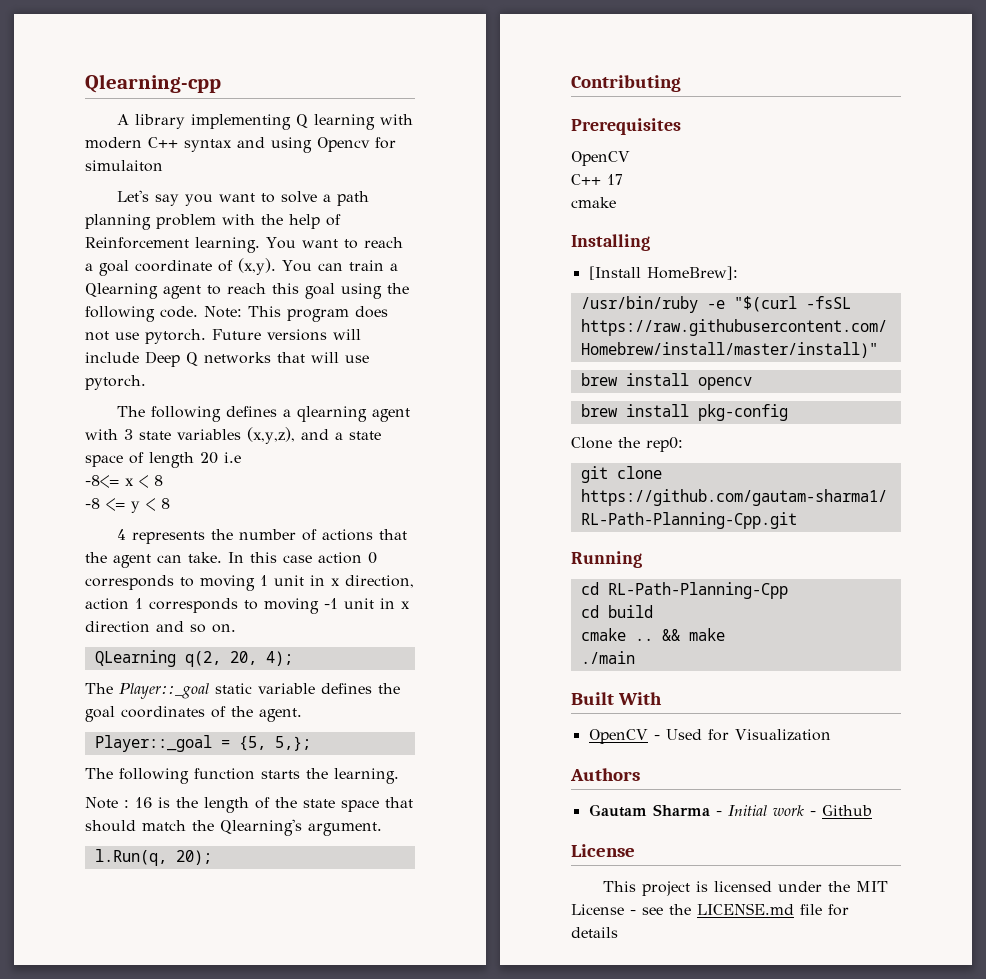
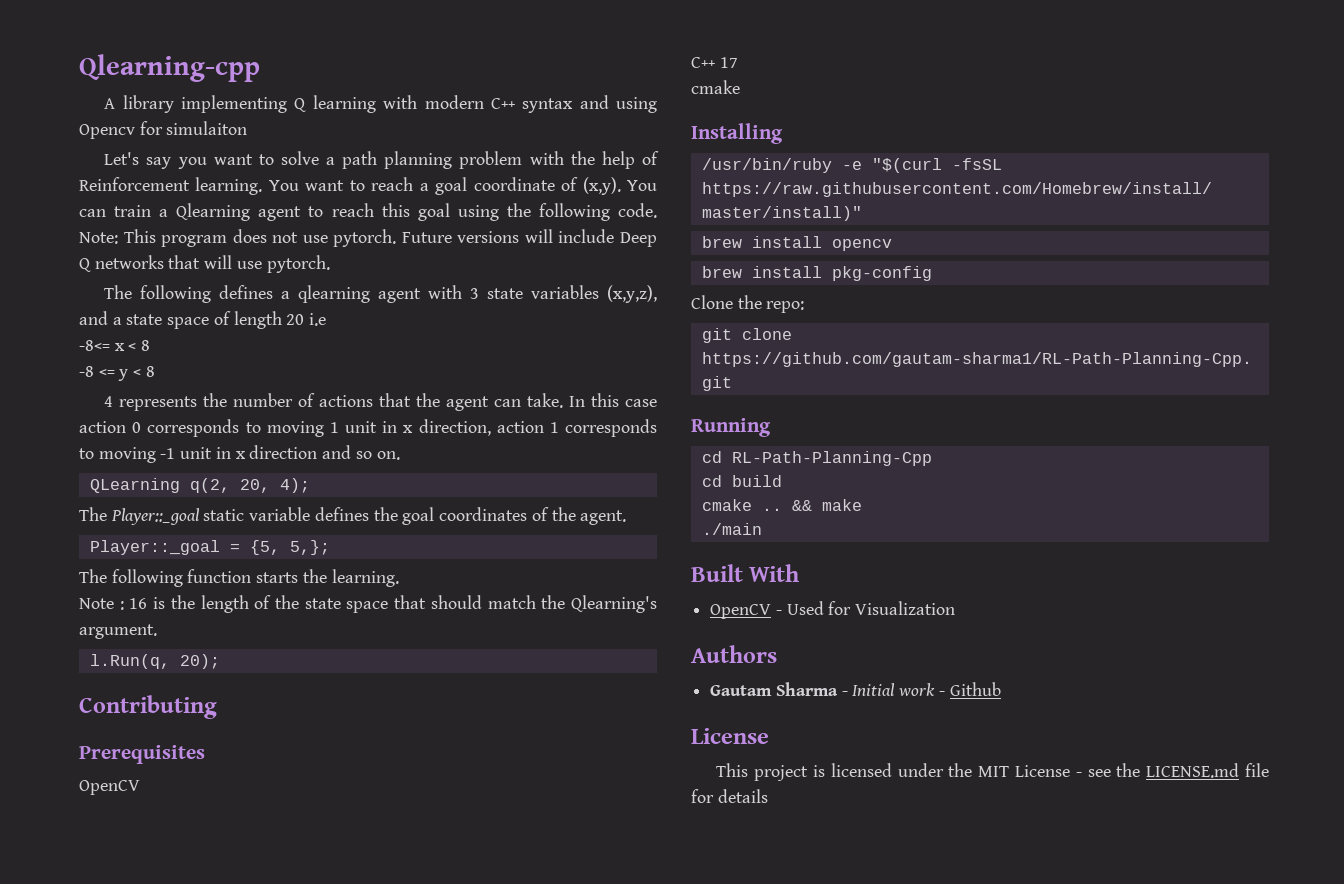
- [Install HomeBrew]:
- Clone the rep0:
+ Clone the repo:

